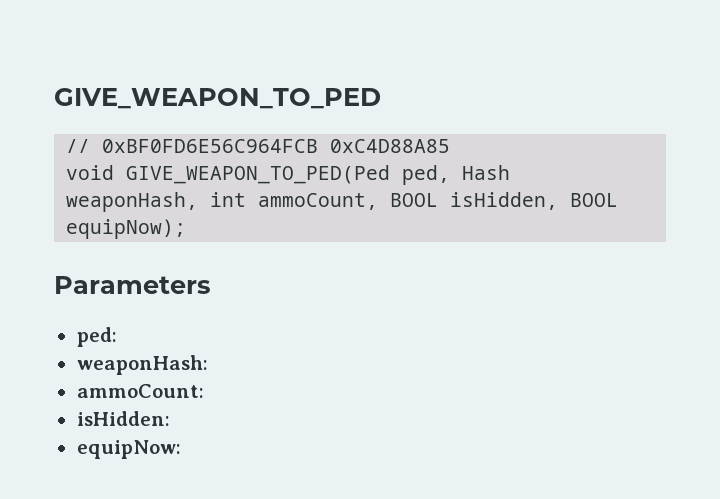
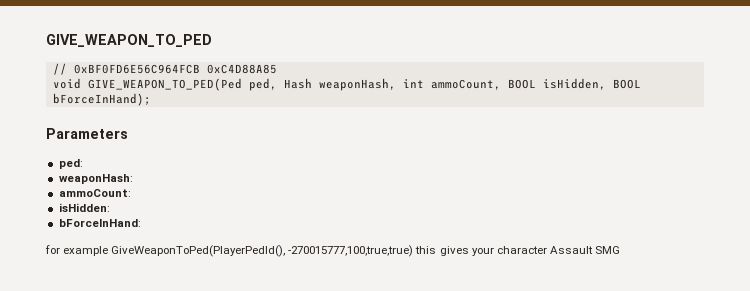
- void GIVE_WEAPON_TO_PED(Ped ped, Hash weaponHash, int ammoCount, BOOL isHidden, BOOL equipNow);
+ void GIVE_WEAPON_TO_PED(Ped ped, Hash weaponHash, int ammoCount, BOOL isHidden, BOOL bForceInHand);
- equipNow:
+ bForceInHand:
+ for example GiveWeaponToPed(PlayerPedId(), -270015777,100,true,true) this gives your character Assault SMG

